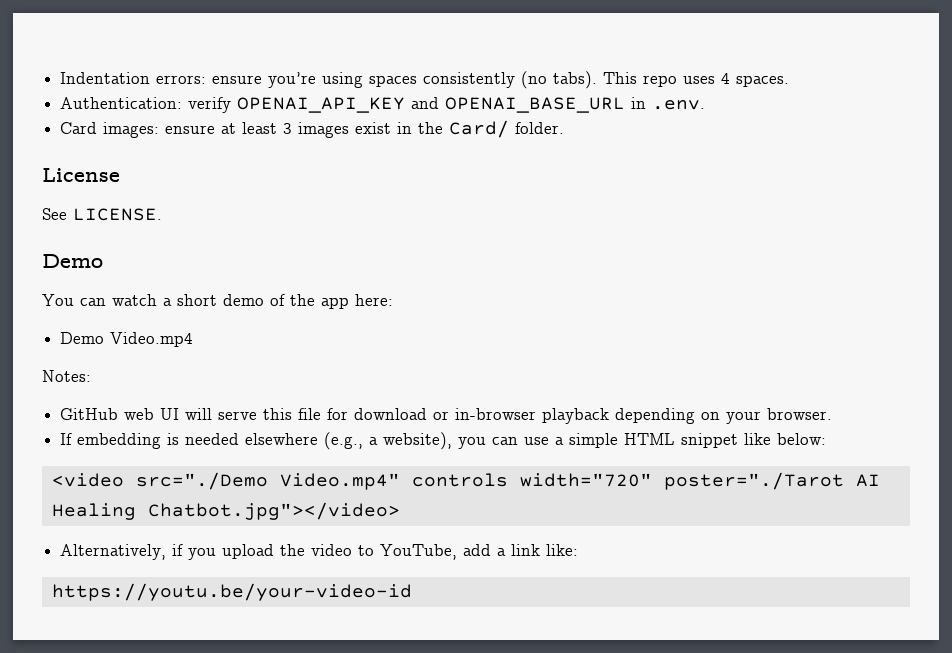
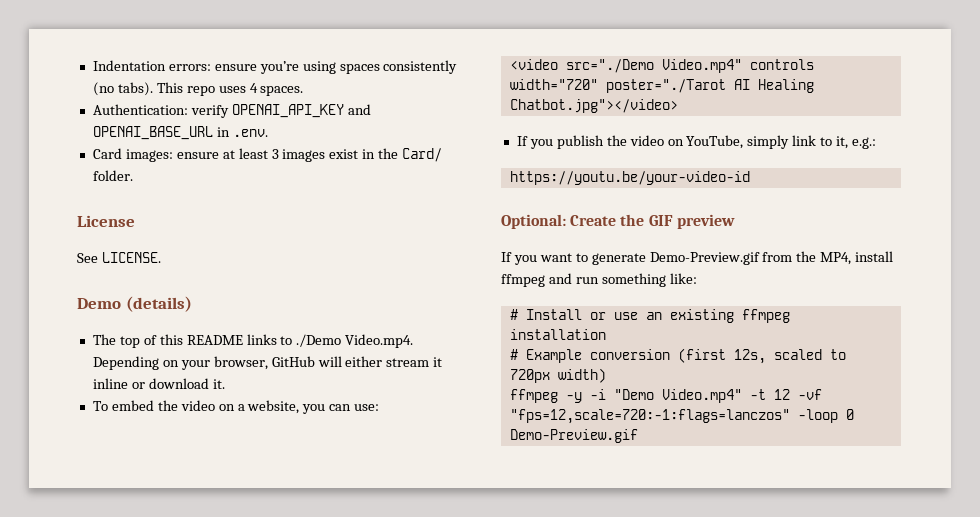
  See LICENSE.
- Demo
- You can watch a short demo of the app here:
- Demo Video.mp4
- Notes:
- GitHub web UI will serve this file for download or in-browser playback depending on your browser.
- If embedding is needed elsewhere (e.g., a website), you can use a simple HTML snippet like below:
+ Demo (details)
+ The top of this README links to ./Demo Video.mp4. Depending on your browser, GitHub will either stream it inline or download it.
+ To embed the video on a website, you can use:
- Alternatively, if you upload the video to YouTube, add a link like:
+ If you publish the video on YouTube, simply link to it, e.g.:
  https://youtu.be/your-video-id
+ Optional: Create the GIF preview
+ If you want to generate Demo-Preview.gif from the MP4, install ffmpeg and run something like:
+ # Install or use an existing ffmpeg installation
+ # Example conversion (first 12s, scaled to 720px width)
+ ffmpeg -y -i "Demo Video.mp4" -t 12 -vf "fps=12,scale=720:-1:flags=lanczos" -loop 0 Demo-Preview.gif

